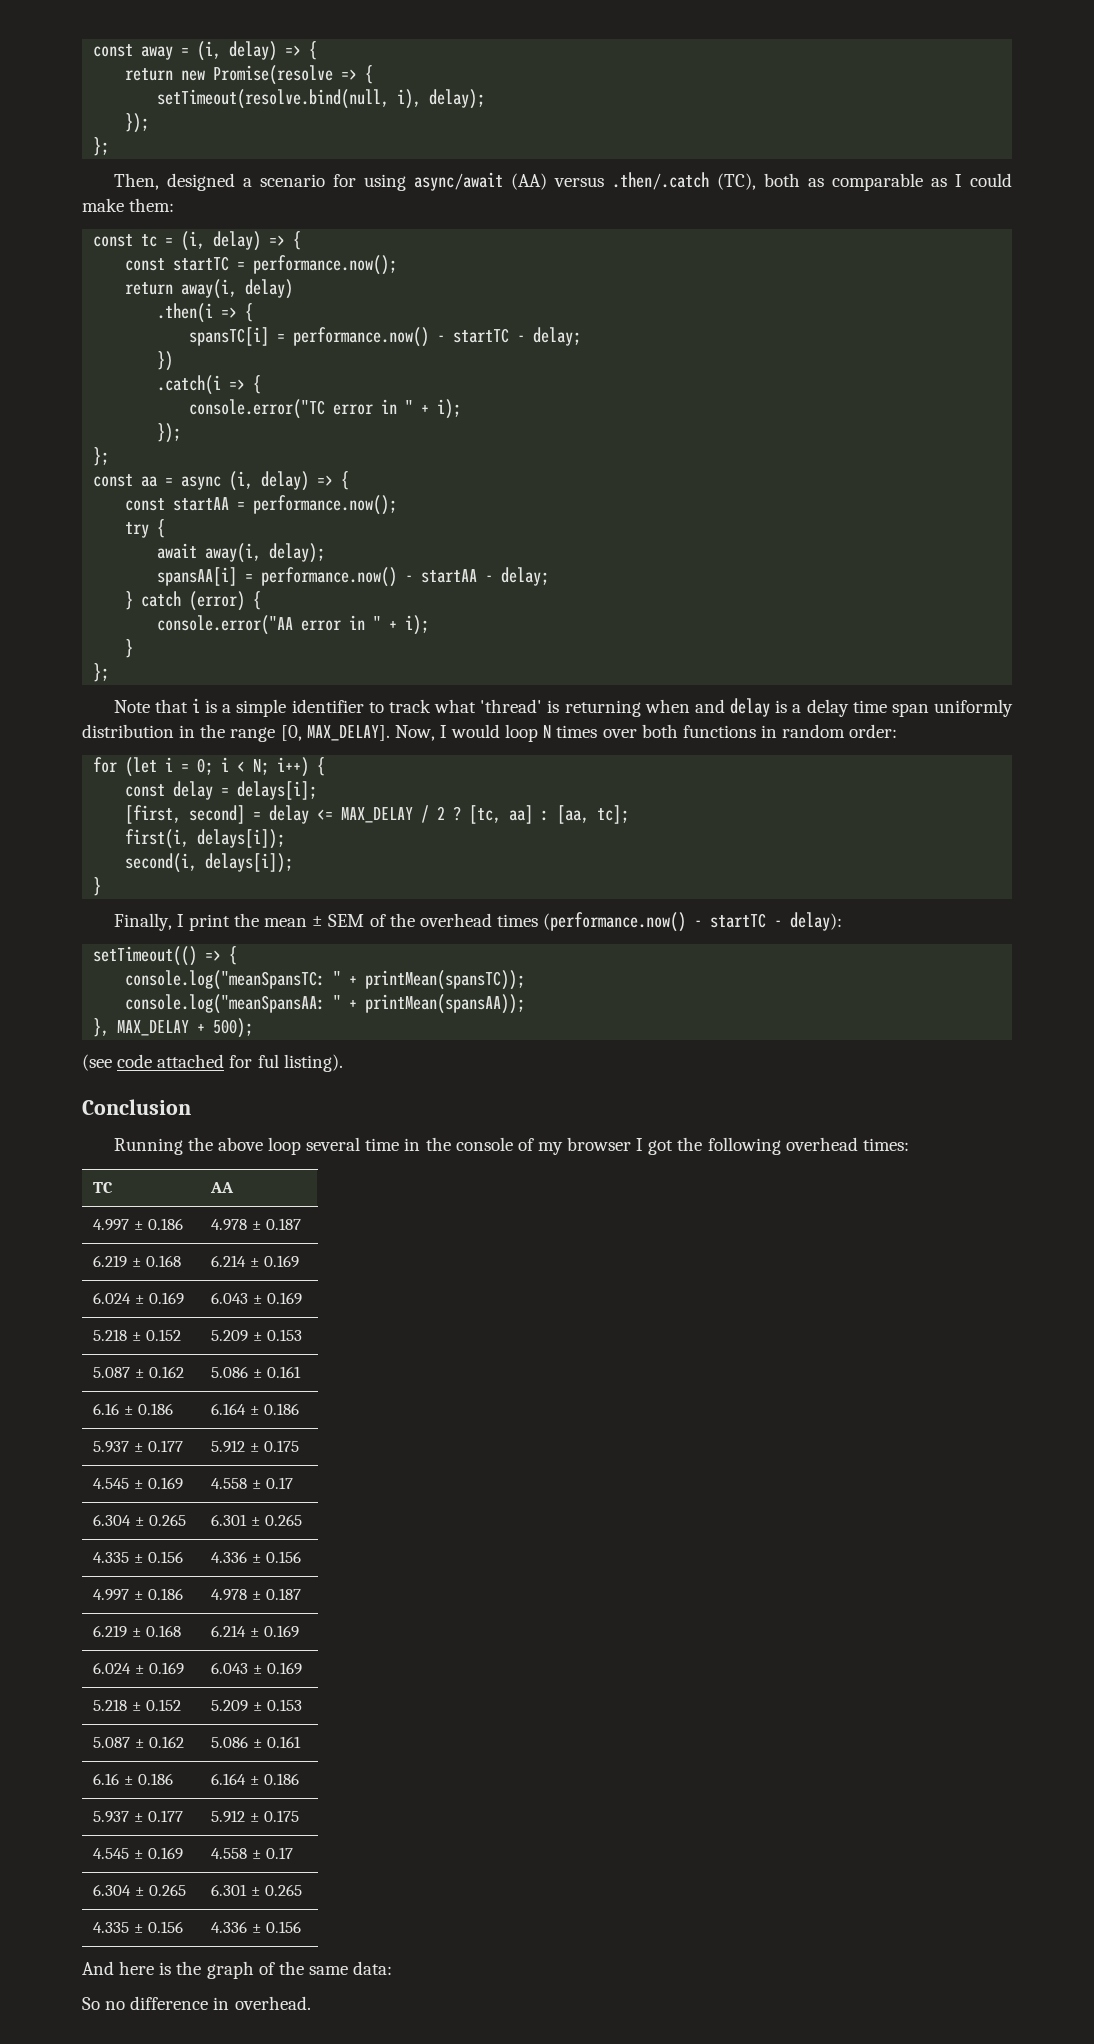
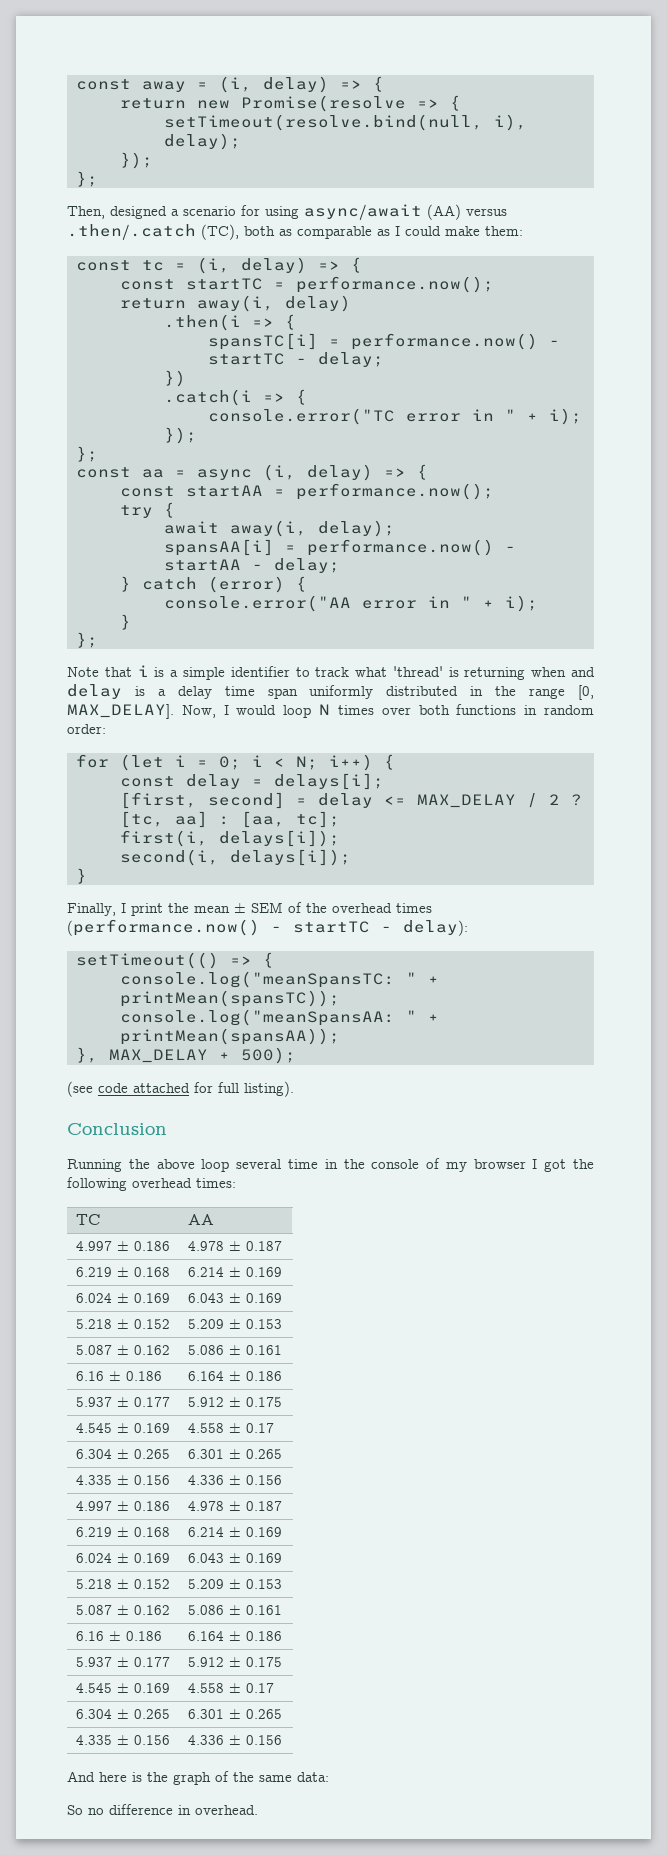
- Note that i is a simple identifier to track what 'thread' is returning when and delay is a delay time span uniformly distribution in the range [0, MAX_DELAY].
+ Note that i is a simple identifier to track what 'thread' is returning when and delay is a delay time span uniformly distributed in the range [0, MAX_DELAY].
- (see code attached for ful listing).
+ (see code attached for full listing).

